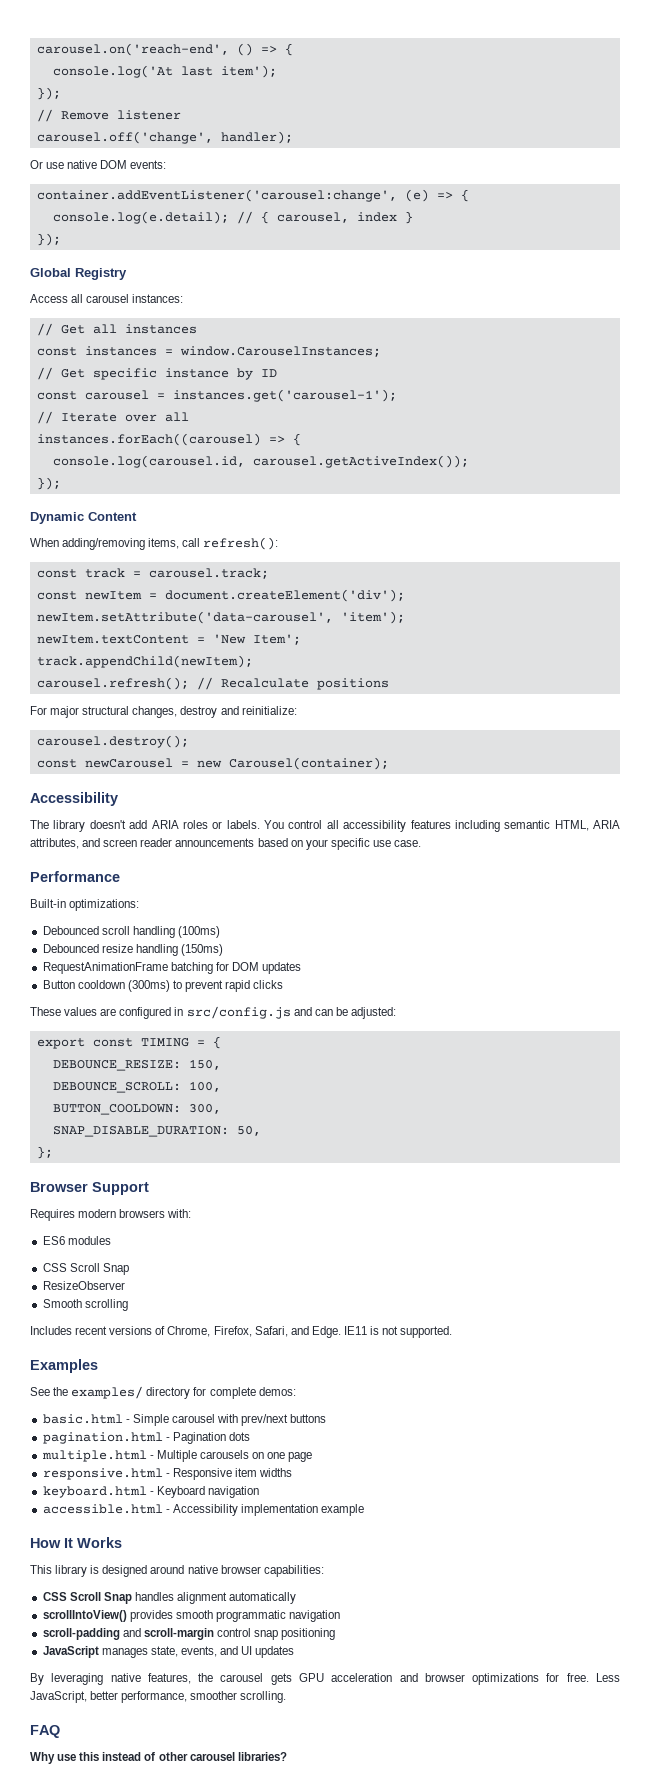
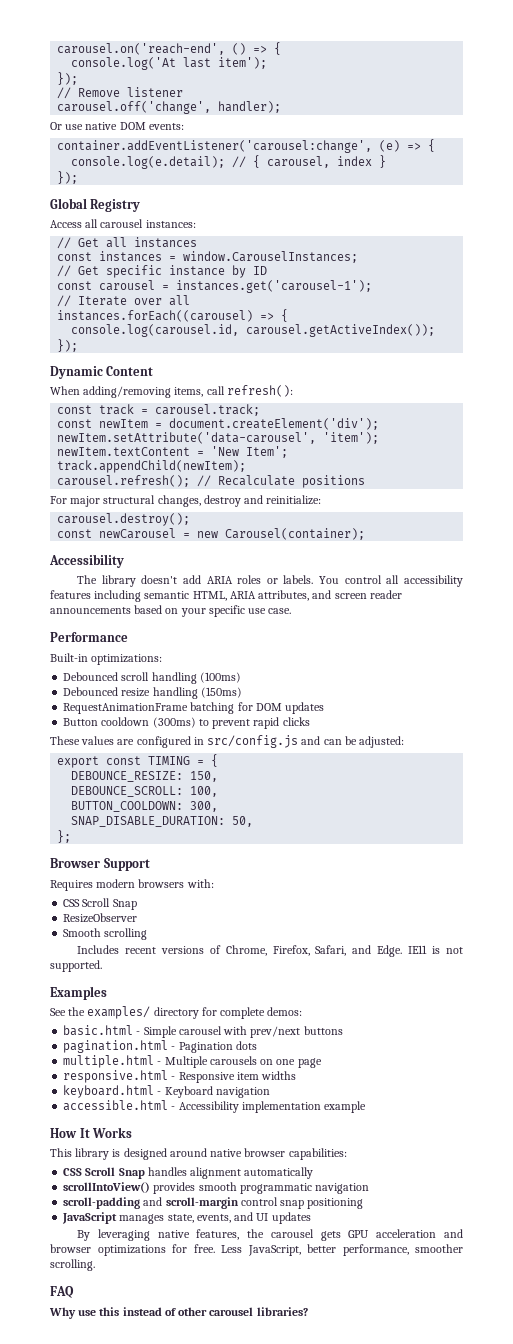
- ES6 modules

